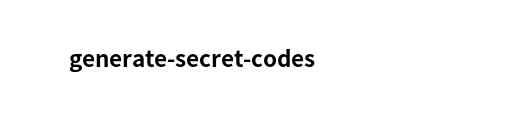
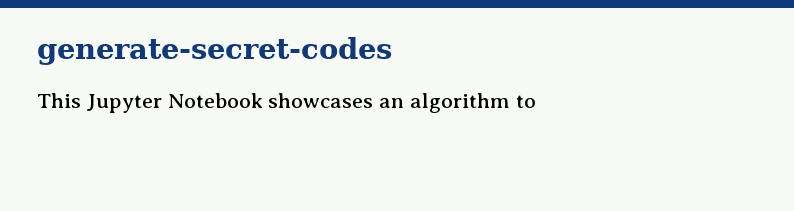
+ This Jupyter Notebook showcases an algorithm to

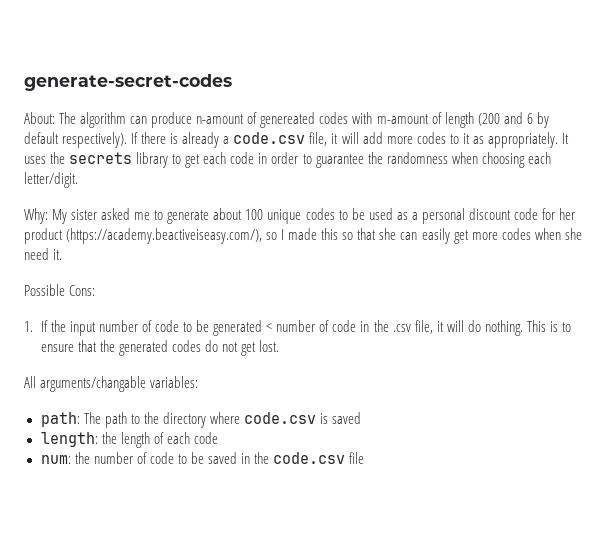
- This Jupyter Notebook showcases an algorithm to
+ About: The algorithm can produce n-amount of genereated codes with m-amount of length (200 and 6 by default respectively). If there is already a code.csv file, it will add more codes to it as appropriately. It uses the secrets library to get each code in order to guarantee the randomness when choosing each letter/digit.
+ Why: My sister asked me to generate about 100 unique codes to be used as a personal discount code for her product (https://academy.beactiveiseasy.com/), so I made this so that she can easily get more codes when she need it.
+ Possible Cons:
+ 1. If the input number of code to be generated < number of code in the .csv file, it will do nothing. This is to ensure that the generated codes do not get lost.
+ All arguments/changable variables:
+ path: The path to the directory where code.csv is saved
+ length: the length of each code
+ num: the number of code to be saved in the code.csv file

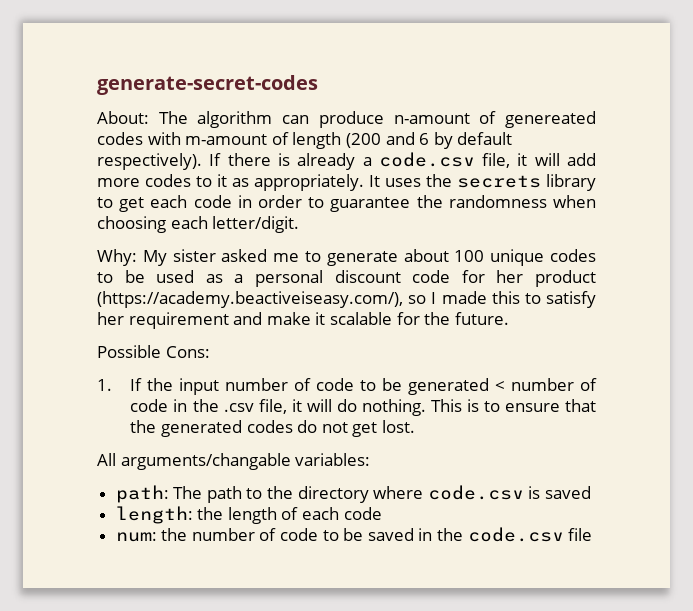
- Why: My sister asked me to generate about 100 unique codes to be used as a personal discount code for her product (https://academy.beactiveiseasy.com/), so I made this so that she can easily get more codes when she need it.
+ Why: My sister asked me to generate about 100 unique codes to be used as a personal discount code for her product (https://academy.beactiveiseasy.com/), so I made this to satisfy her requirement and make it scalable for the future.

